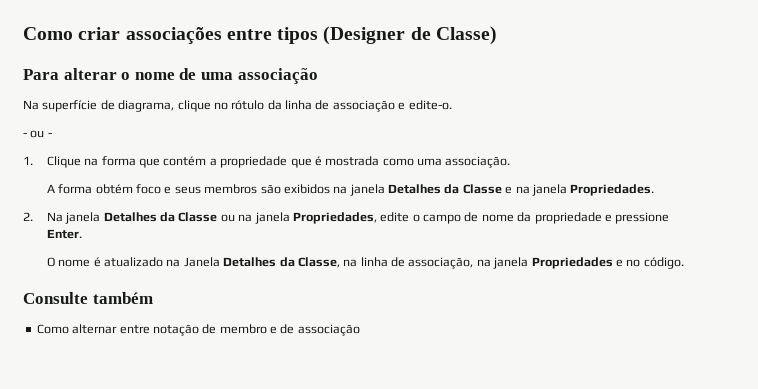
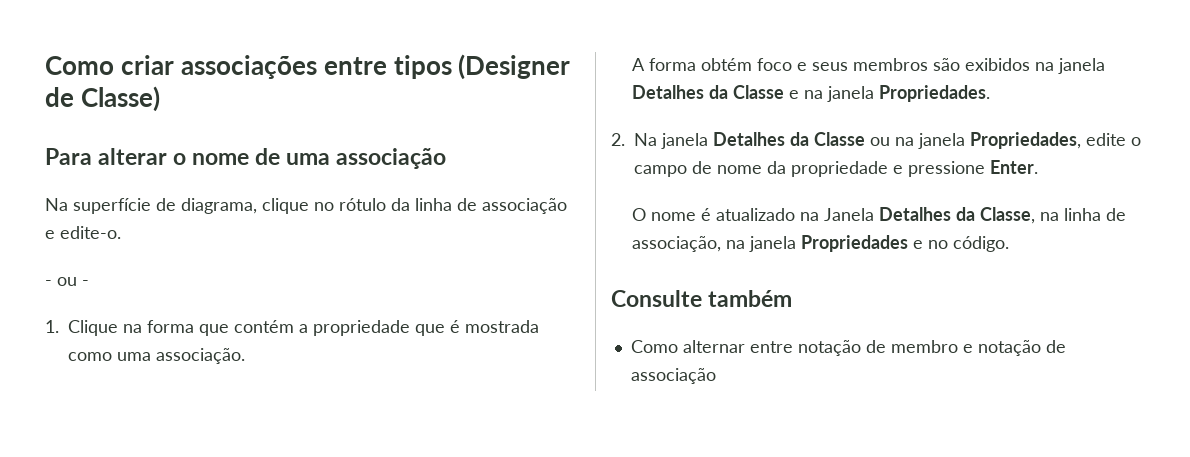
- Como alternar entre notação de membro e de associação
+ Como alternar entre notação de membro e notação de associação

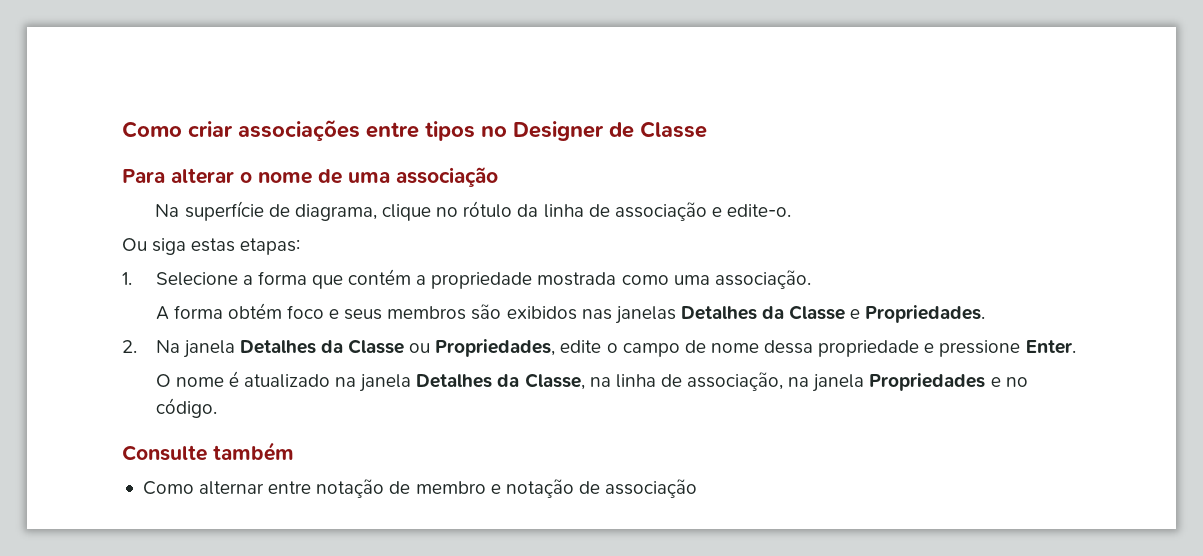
- Como criar associações entre tipos (Designer de Classe)
+ Como criar associações entre tipos no Designer de Classe
- - ou -
+ Ou siga estas etapas:
- 1. Clique na forma que contém a propriedade que é mostrada como uma associação.
+ 1. Selecione a forma que contém a propriedade mostrada como uma associação.
- A forma obtém foco e seus membros são exibidos na janela Detalhes da Classe e na janela Propriedades.
+ A forma obtém foco e seus membros são exibidos nas janelas Detalhes da Classe e Propriedades.
- 2. Na janela Detalhes da Classe ou na janela Propriedades, edite o campo de nome da propriedade e pressione Enter.
+ 2. Na janela Detalhes da Classe ou Propriedades, edite o campo de nome dessa propriedade e pressione Enter.
- O nome é atualizado na Janela Detalhes da Classe, na linha de associação, na janela Propriedades e no código.
+ O nome é atualizado na janela Detalhes da Classe, na linha de associação, na janela Propriedades e no código.

